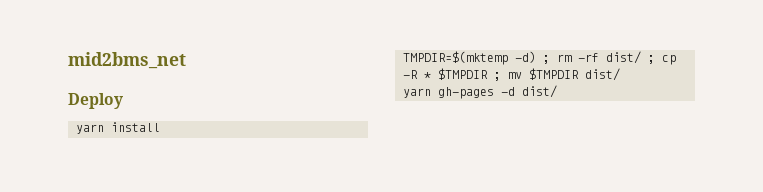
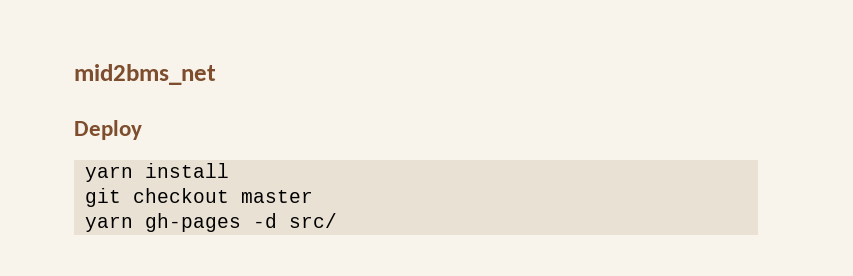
- TMPDIR=$(mktemp -d) ; rm -rf dist/ ; cp -R * $TMPDIR ; mv $TMPDIR dist/
+ git checkout master
- yarn gh-pages -d dist/
+ yarn gh-pages -d src/

